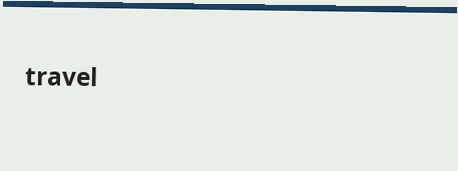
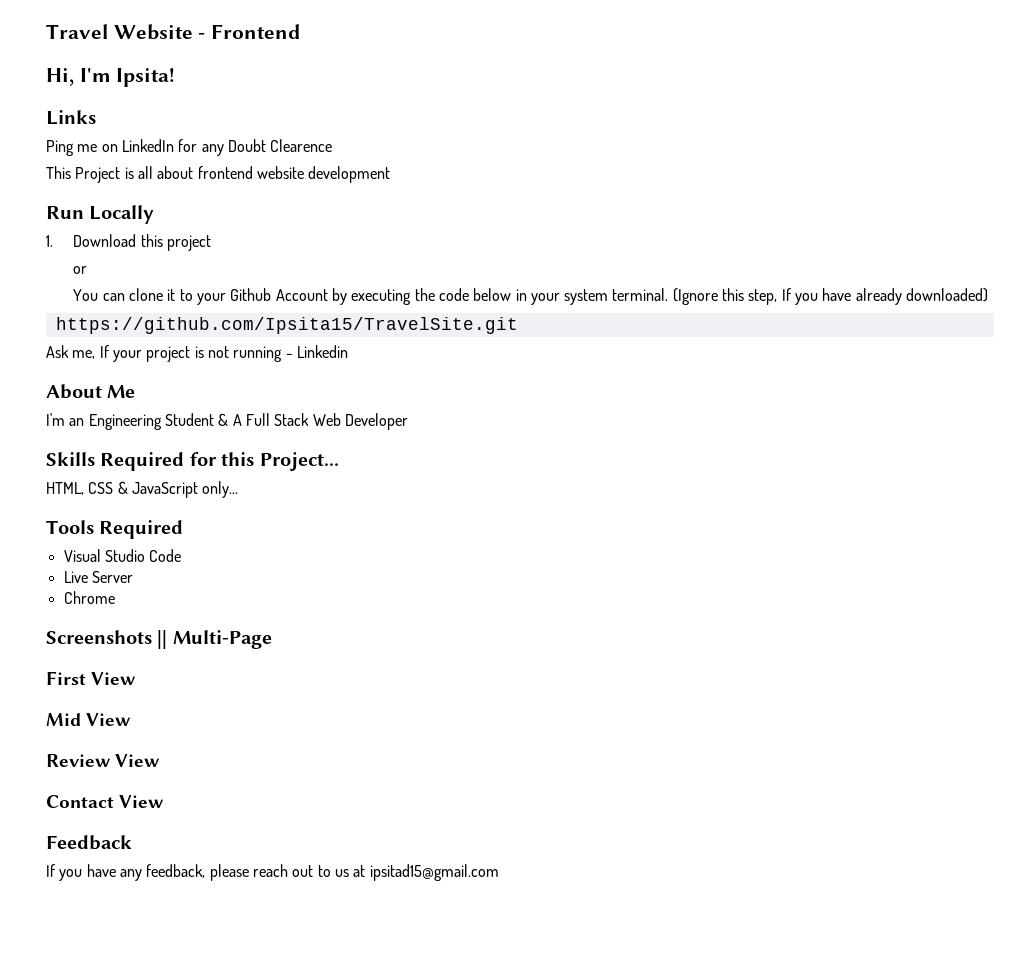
- travel
+ Travel Website - Frontend
+ Hi, I'm Ipsita!
+ Links
+ Ping me on LinkedIn for any Doubt Clearence
+ This Project is all about frontend website development
+ Run Locally
+ 1. Download this project
+ or
+ You can clone it to your Github Account by executing the code below in your system terminal. (Ignore this step, If you have already downloaded)
+ https://github.com/Ipsita15/TravelSite.git
+ Ask me, If your project is not running - Linkedin
+ About Me
+ I'm an Engineering Student & A Full Stack Web Developer
+ Skills Required for this Project...
+ HTML, CSS & JavaScript only...
+ Tools Required
+ Visual Studio Code
+ Live Server
+ Chrome
+ Screenshots || Multi-Page
+ First View
+ Mid View
+ Review View
+ Contact View
+ Feedback
+ If you have any feedback, please reach out to us at ipsitad15@gmail.com

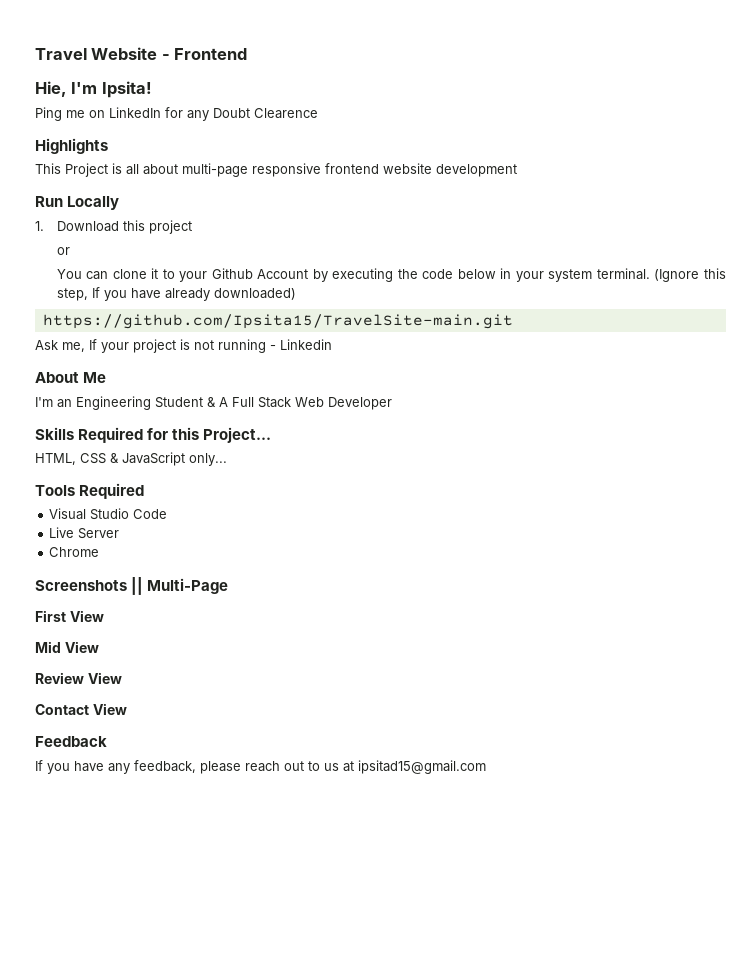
- Hi, I'm Ipsita!
+ Hie, I'm Ipsita!
- Links
+ Highlights
- This Project is all about frontend website development
+ This Project is all about multi-page responsive frontend website development
- https://github.com/Ipsita15/TravelSite.git
+ https://github.com/Ipsita15/TravelSite-main.git

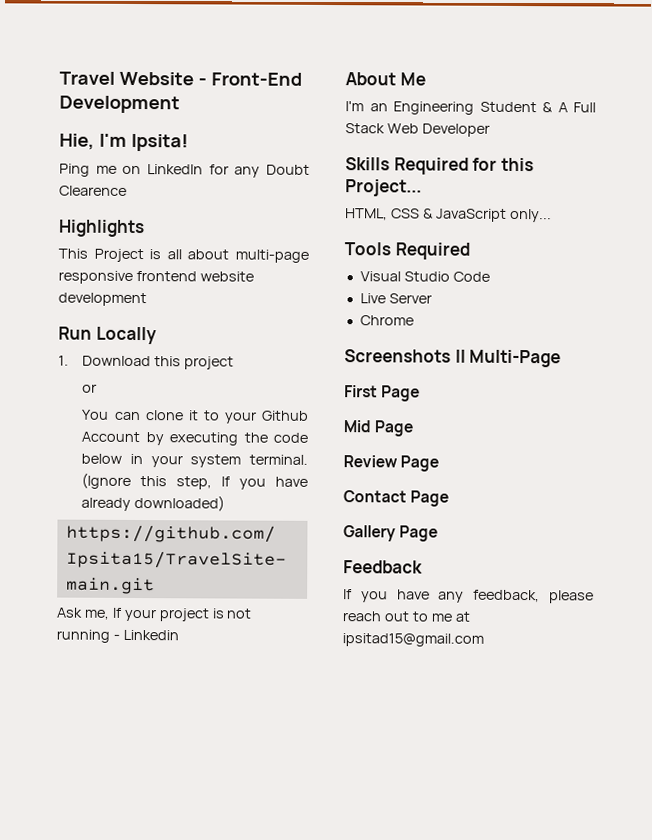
- Travel Website - Frontend
+ Travel Website - Front-End Development
- First View
+ First Page
- Mid View
+ Mid Page
- Review View
+ Review Page
- Contact View
+ Contact Page
+ Gallery Page
- If you have any feedback, please reach out to us at ipsitad15@gmail.com
+ If you have any feedback, please reach out to me at ipsitad15@gmail.com

